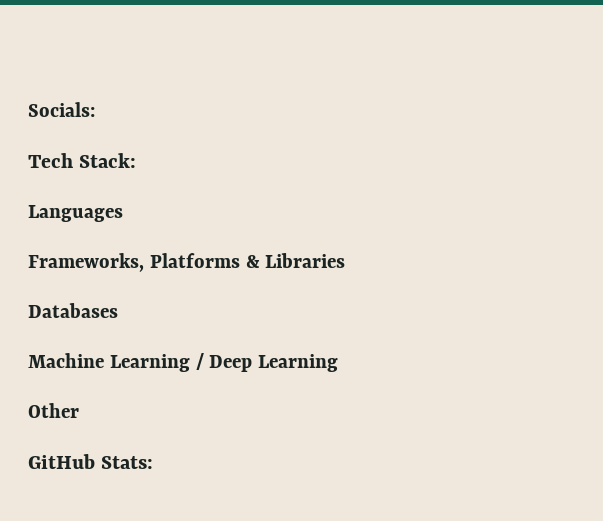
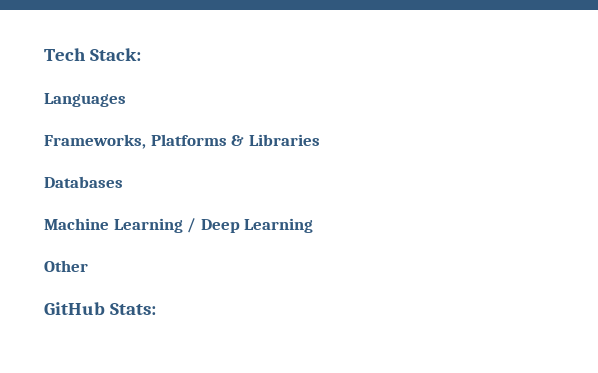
- Socials:

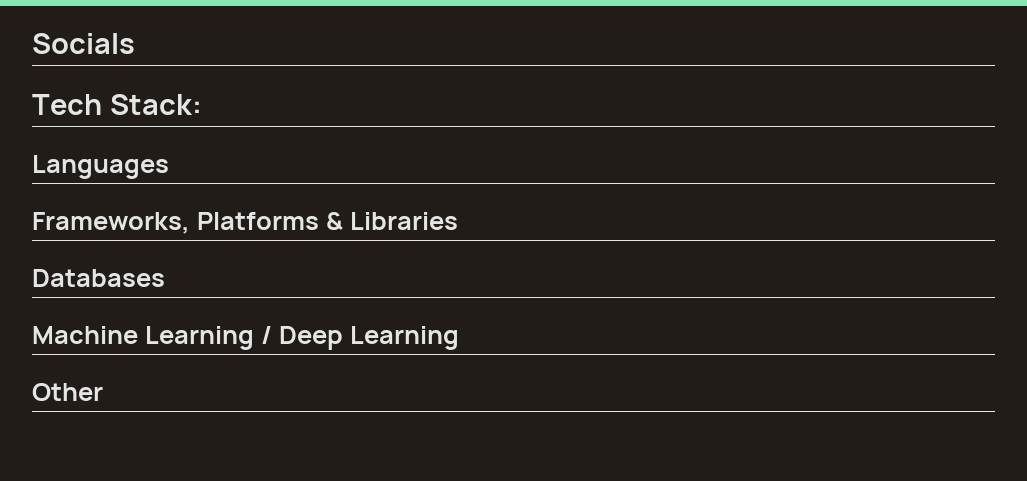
+ Socials
- GitHub Stats:

